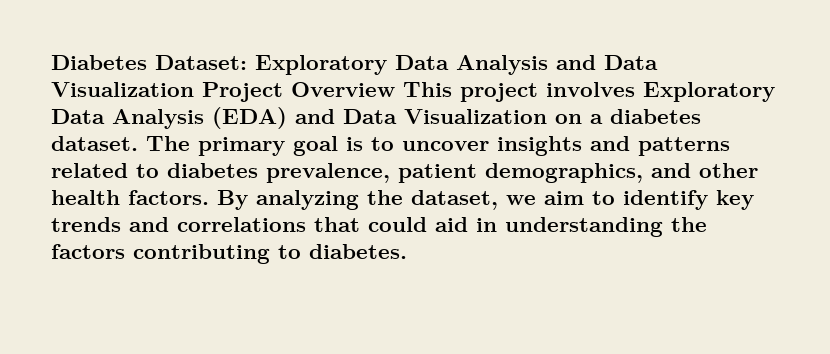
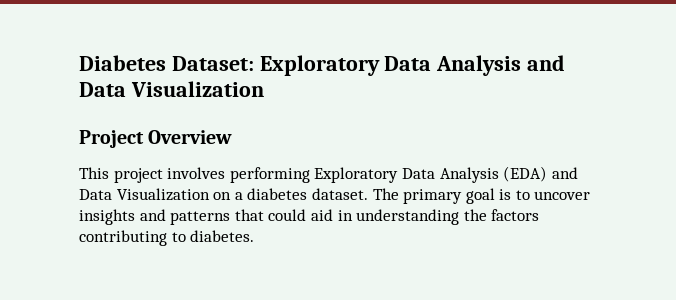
- Diabetes Dataset: Exploratory Data Analysis and Data Visualization Project Overview This project involves Exploratory Data Analysis (EDA) and Data Visualization on a diabetes dataset.
+ Diabetes Dataset: Exploratory Data Analysis and Data Visualization
+ Project Overview
+ This project involves performing Exploratory Data Analysis (EDA) and Data Visualization on a diabetes dataset.
- The primary goal is to uncover insights and patterns related to diabetes prevalence, patient demographics, and other health factors. By analyzing the dataset, we aim to identify key trends and correlations that could aid in understanding the factors contributing to diabetes.
+ The primary goal is to uncover insights and patterns that could aid in understanding the factors contributing to diabetes.

